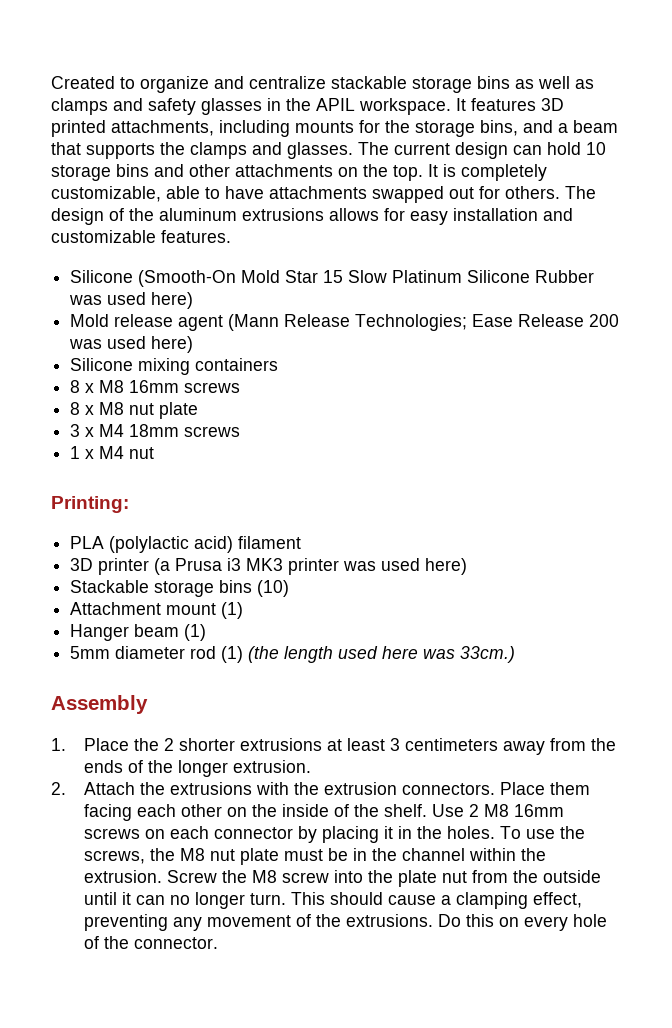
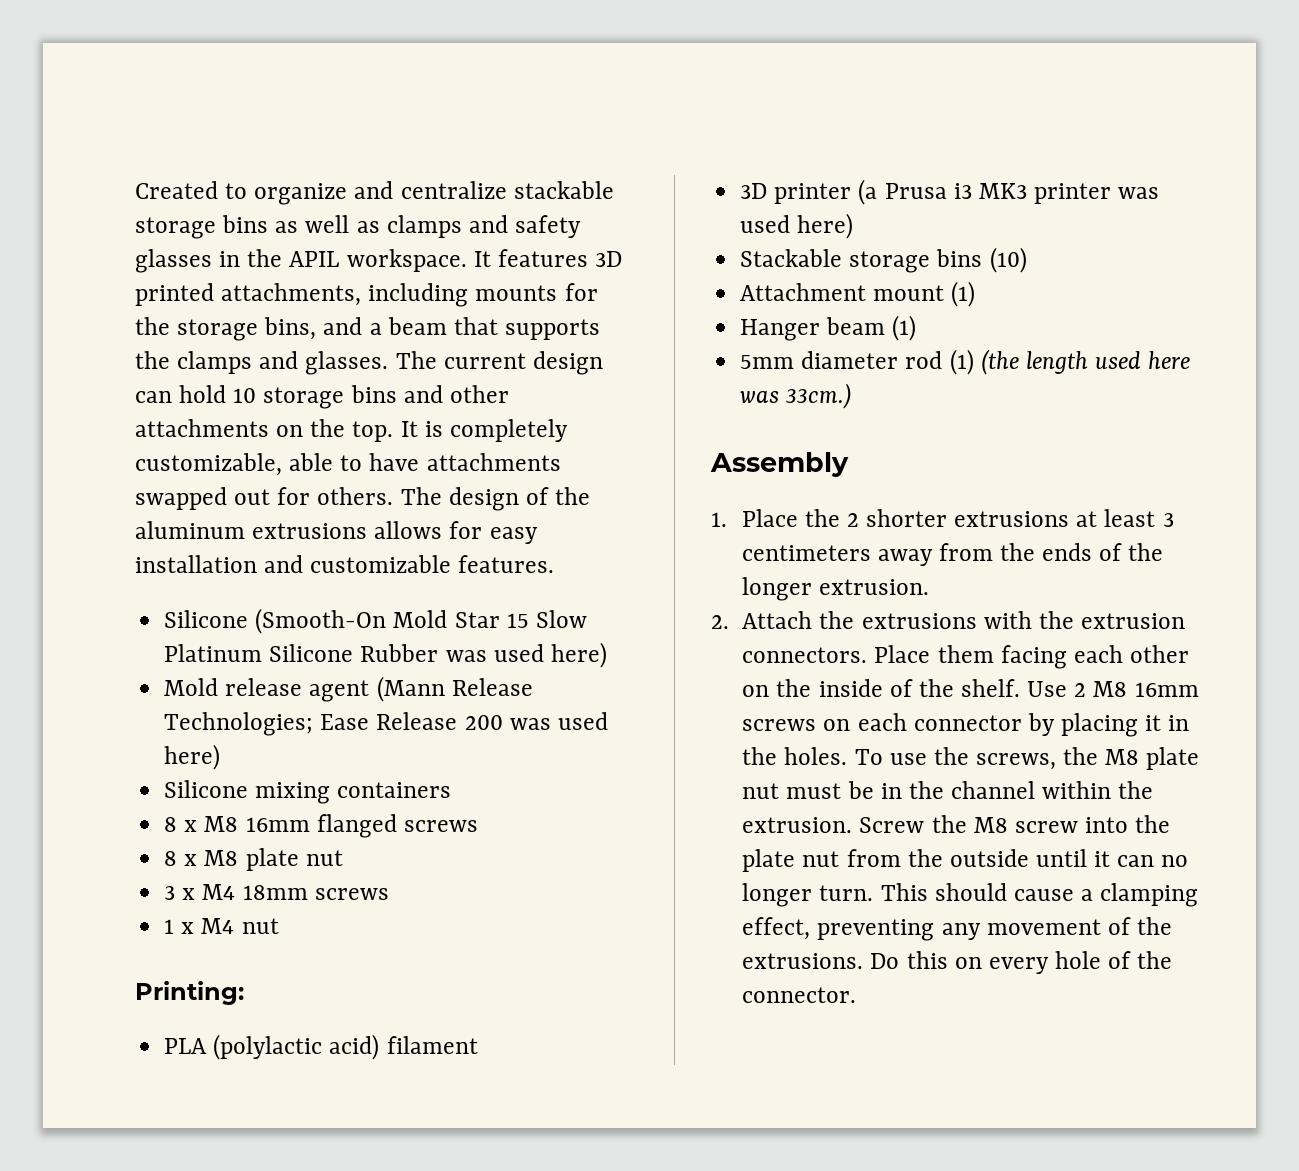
- 8 x M8 16mm screws
+ 8 x M8 16mm flanged screws
- 8 x M8 nut plate
+ 8 x M8 plate nut
- To use the screws, the M8 nut plate must be in the channel within the extrusion.
+ To use the screws, the M8 plate nut must be in the channel within the extrusion.

